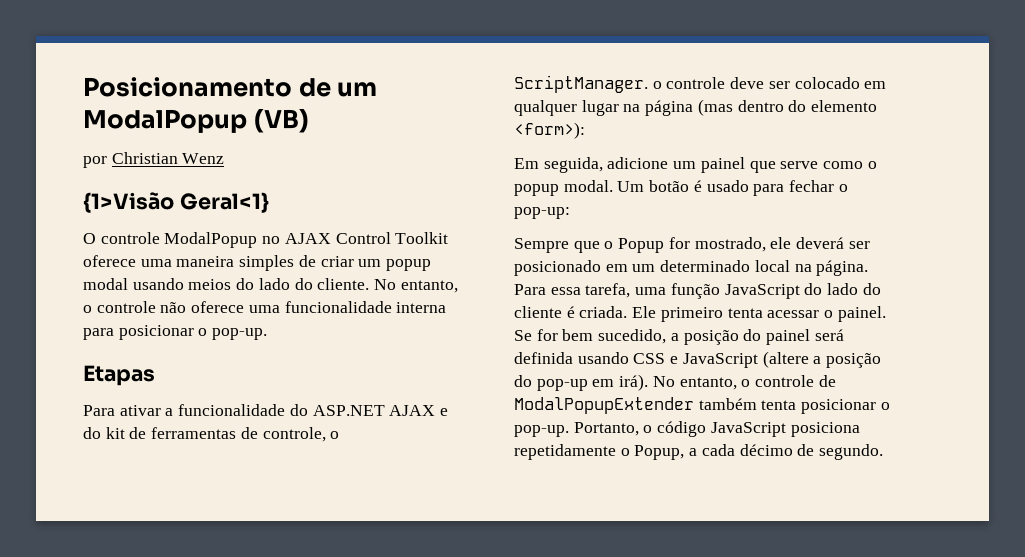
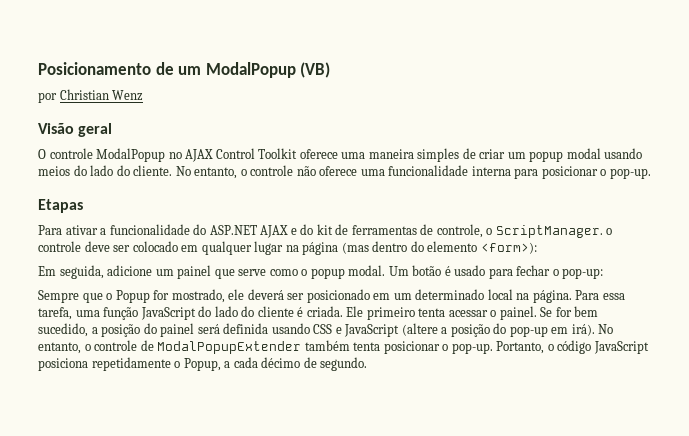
- {1>Visão Geral<1}
+ Visão geral

